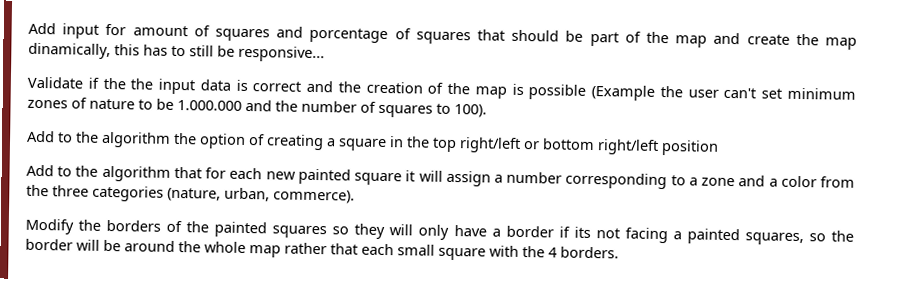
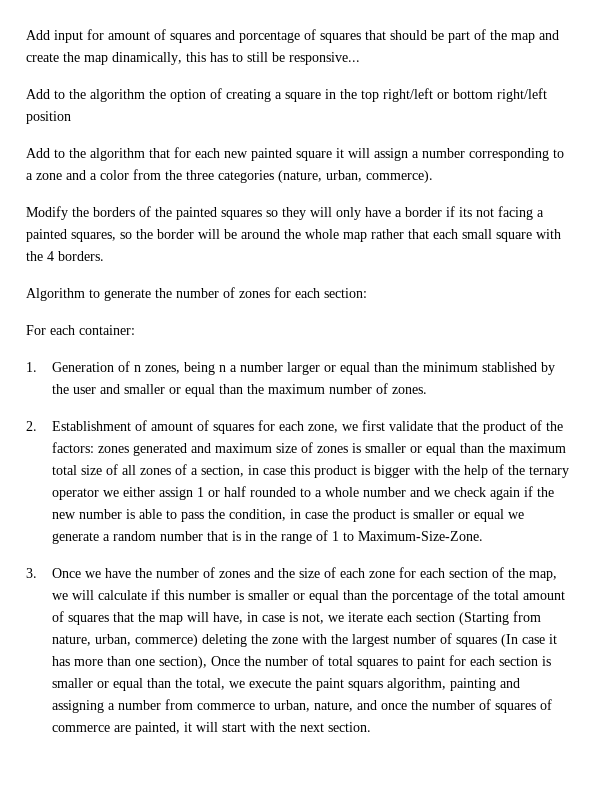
- Validate if the the input data is correct and the creation of the map is possible (Example the user can't set minimum zones of nature to be 1.000.000 and the number of squares to 100).
+ Algorithm to generate the number of zones for each section:
+ For each container:
+ 1. Generation of n zones, being n a number larger or equal than the minimum stablished by the user and smaller or equal than the maximum number of zones.
+ 2. Establishment of amount of squares for each zone, we first validate that the product of the factors: zones generated and maximum size of zones is smaller or equal than the maximum total size of all zones of a section, in case this product is bigger with the help of the ternary operator we either assign 1 or half rounded to a whole number and we check again if the new number is able to pass the condition, in case the product is smaller or equal we generate a random number that is in the range of 1 to Maximum-Size-Zone.
+ 3. Once we have the number of zones and the size of each zone for each section of the map, we will calculate if this number is smaller or equal than the porcentage of the total amount of squares that the map will have, in case is not, we iterate each section (Starting from nature, urban, commerce) deleting the zone with the largest number of squares (In case it has more than one section), Once the number of total squares to paint for each section is smaller or equal than the total, we execute the paint squars algorithm, painting and assigning a number from commerce to urban, nature, and once the number of squares of commerce are painted, it will start with the next section.

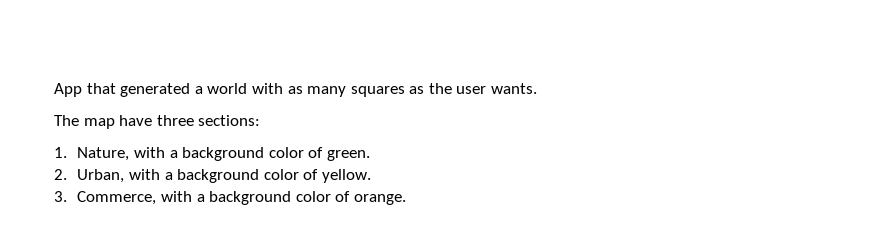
- Add input for amount of squares and porcentage of squares that should be part of the map and create the map dinamically, this has to still be responsive...
- Add to the algorithm the option of creating a square in the top right/left or bottom right/left position
- Add to the algorithm that for each new painted square it will assign a number corresponding to a zone and a color from the three categories (nature, urban, commerce).
- Modify the borders of the painted squares so they will only have a border if its not facing a painted squares, so the border will be around the whole map rather that each small square with the 4 borders.
- Algorithm to generate the number of zones for each section:
- For each container:
- 1. Generation of n zones, being n a number larger or equal than the minimum stablished by the user and smaller or equal than the maximum number of zones.
- 2. Establishment of amount of squares for each zone, we first validate that the product of the factors: zones generated and maximum size of zones is smaller or equal than the maximum total size of all zones of a section, in case this product is bigger with the help of the ternary operator we either assign 1 or half rounded to a whole number and we check again if the new number is able to pass the condition, in case the product is smaller or equal we generate a random number that is in the range of 1 to Maximum-Size-Zone.
- 3. Once we have the number of zones and the size of each zone for each section of the map, we will calculate if this number is smaller or equal than the porcentage of the total amount of squares that the map will have, in case is not, we iterate each section (Starting from nature, urban, commerce) deleting the zone with the largest number of squares (In case it has more than one section), Once the number of total squares to paint for each section is smaller or equal than the total, we execute the paint squars algorithm, painting and assigning a number from commerce to urban, nature, and once the number of squares of commerce are painted, it will start with the next section.
+ App that generated a world with as many squares as the user wants.
+ The map have three sections:
+ 1. Nature, with a background color of green.
+ 2. Urban, with a background color of yellow.
+ 3. Commerce, with a background color of orange.

